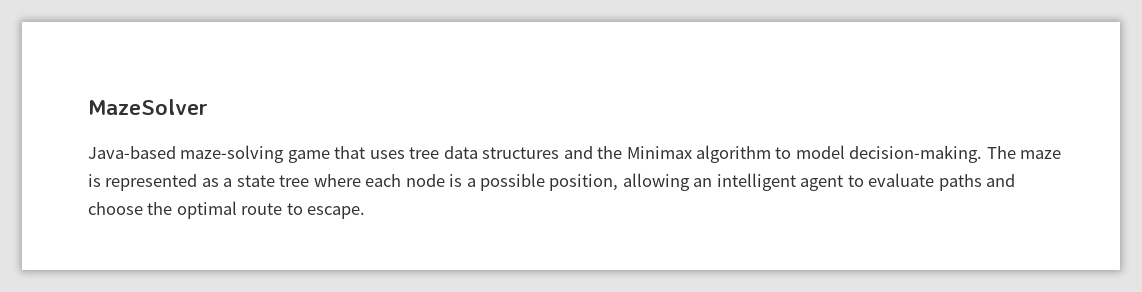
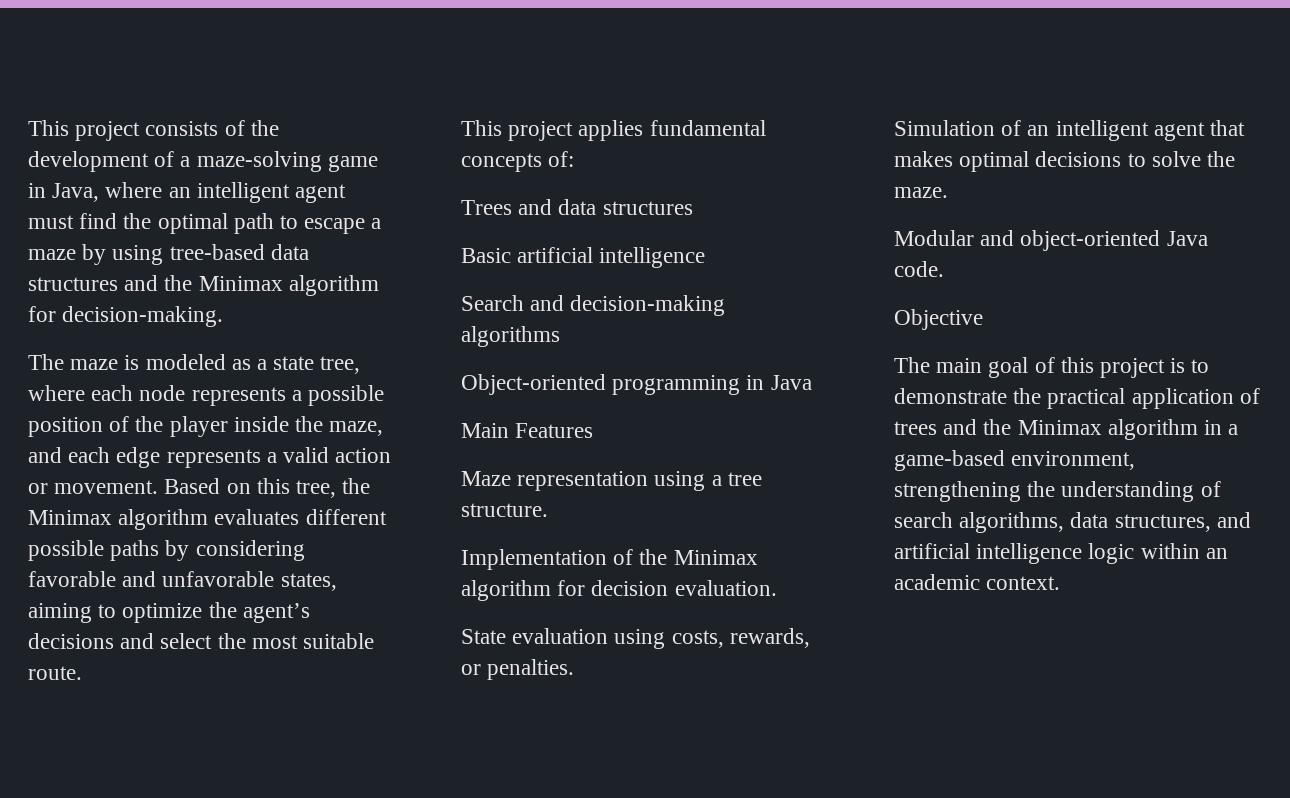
- MazeSolver
- Java-based maze-solving game that uses tree data structures and the Minimax algorithm to model decision-making. The maze is represented as a state tree where each node is a possible position, allowing an intelligent agent to evaluate paths and choose the optimal route to escape.
+ This project consists of the development of a maze-solving game in Java, where an intelligent agent must find the optimal path to escape a maze by using tree-based data structures and the Minimax algorithm for decision-making.
+ The maze is modeled as a state tree, where each node represents a possible position of the player inside the maze, and each edge represents a valid action or movement. Based on this tree, the Minimax algorithm evaluates different possible paths by considering favorable and unfavorable states, aiming to optimize the agent’s decisions and select the most suitable route.
+ This project applies fundamental concepts of:
+ Trees and data structures
+ Basic artificial intelligence
+ Search and decision-making algorithms
+ Object-oriented programming in Java
+ Main Features
+ Maze representation using a tree structure.
+ Implementation of the Minimax algorithm for decision evaluation.
+ State evaluation using costs, rewards, or penalties.
+ Simulation of an intelligent agent that makes optimal decisions to solve the maze.
+ Modular and object-oriented Java code.
+ Objective
+ The main goal of this project is to demonstrate the practical application of trees and the Minimax algorithm in a game-based environment, strengthening the understanding of search algorithms, data structures, and artificial intelligence logic within an academic context.

